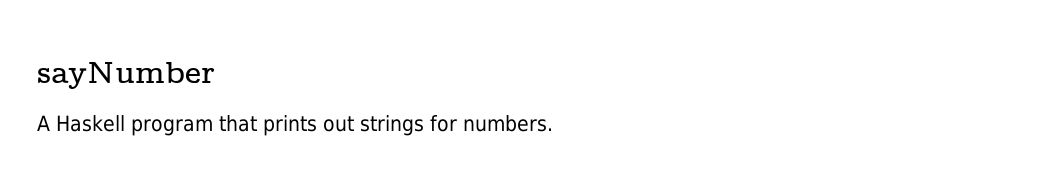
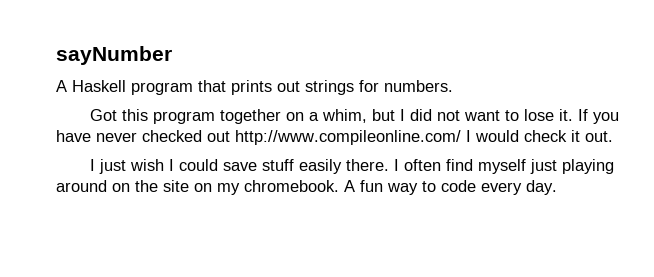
+ Got this program together on a whim, but I did not want to lose it. If you have never checked out http://www.compileonline.com/ I would check it out.
+ I just wish I could save stuff easily there. I often find myself just playing around on the site on my chromebook. A fun way to code every day.

